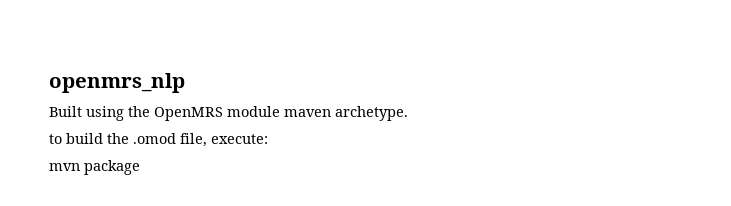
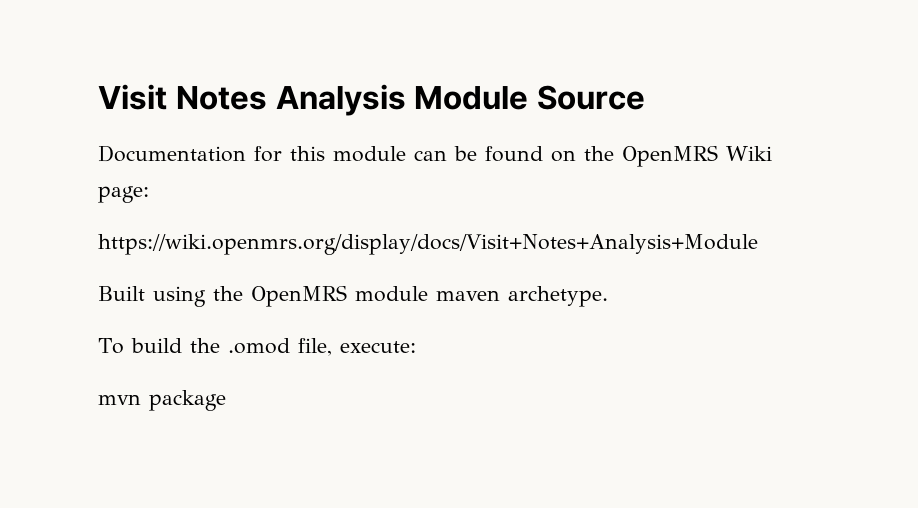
- openmrs_nlp
+ Visit Notes Analysis Module Source
+ Documentation for this module can be found on the OpenMRS Wiki page:
+ https://wiki.openmrs.org/display/docs/Visit+Notes+Analysis+Module
- to build the .omod file, execute:
+ To build the .omod file, execute:

